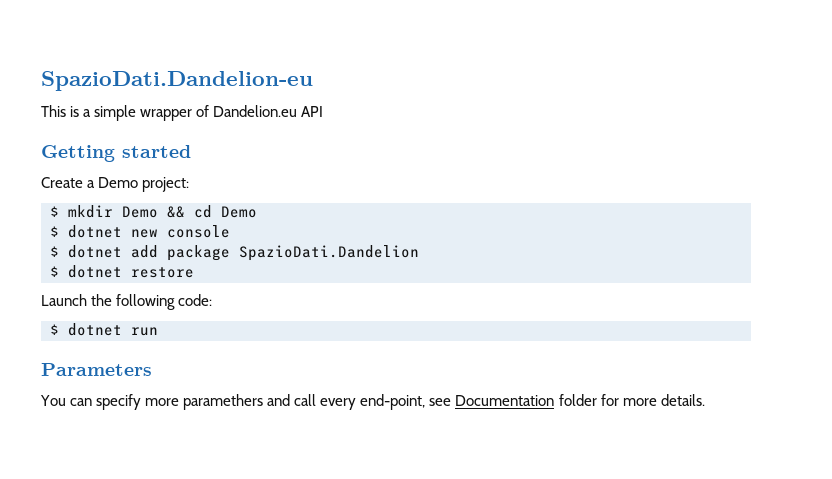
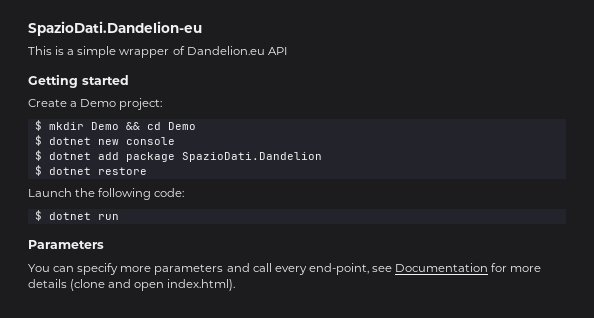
- You can specify more paramethers and call every end-point, see Documentation folder for more details.
+ You can specify more parameters and call every end-point, see Documentation for more details (clone and open index.html).

